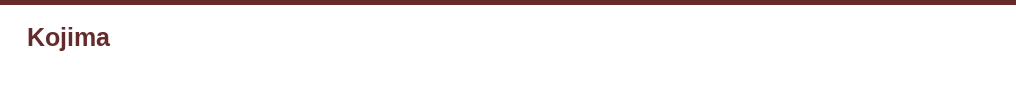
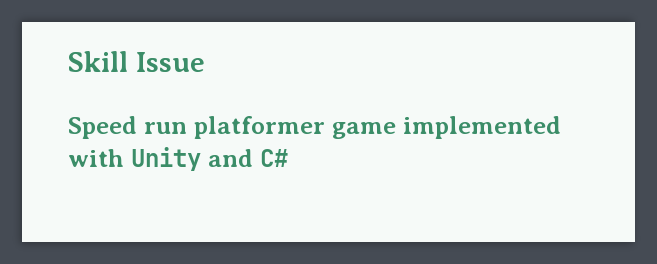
- Kojima
+ Skill Issue
+ Speed run platformer game implemented with Unity and C#

